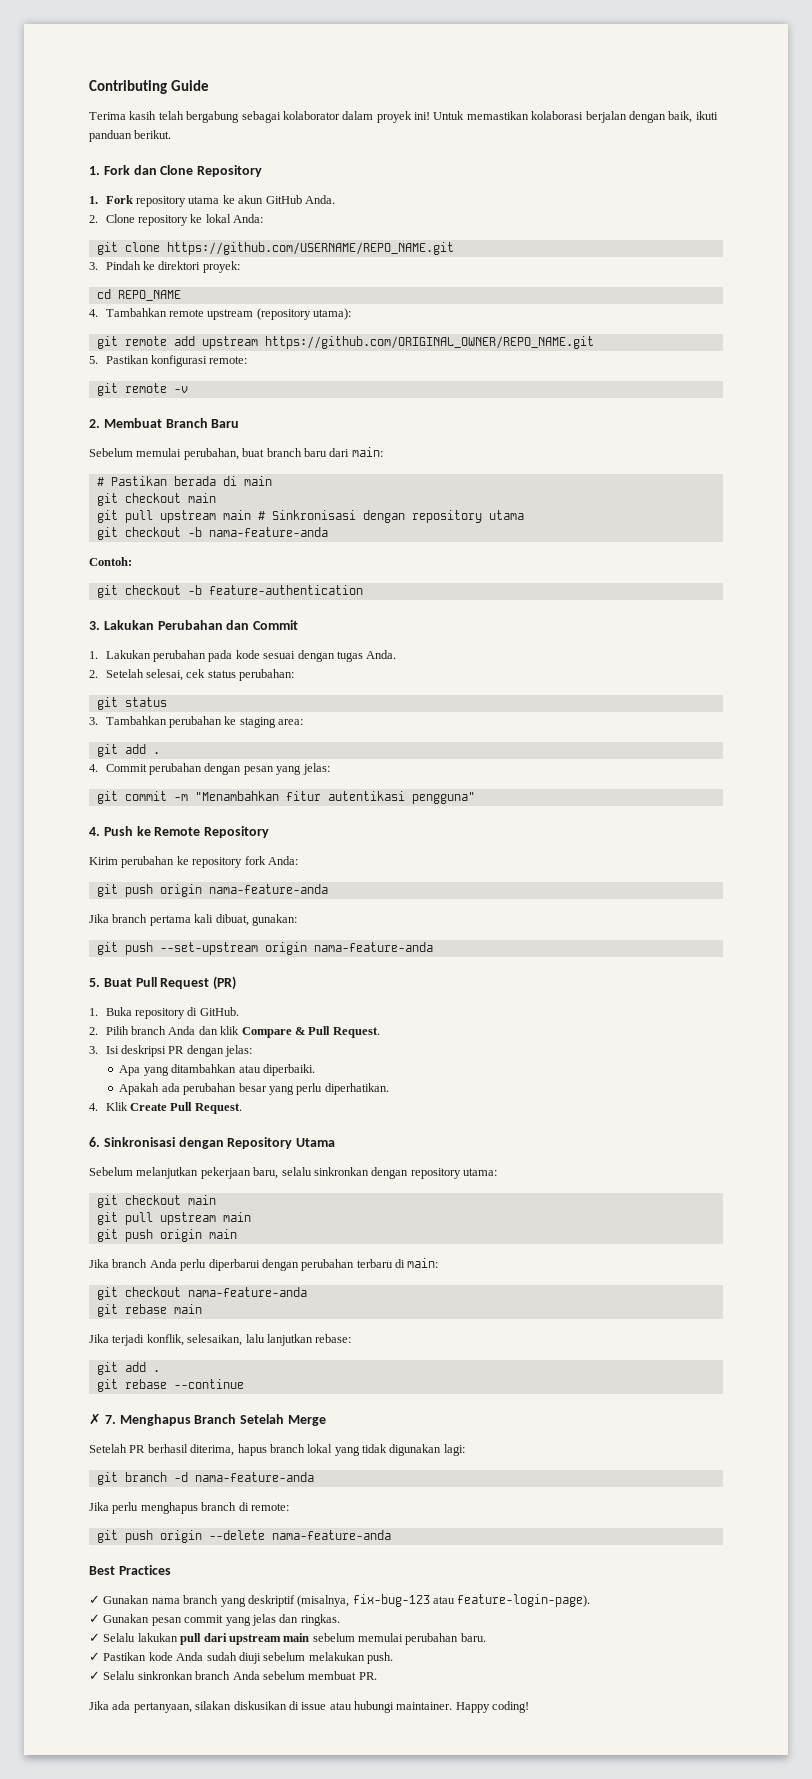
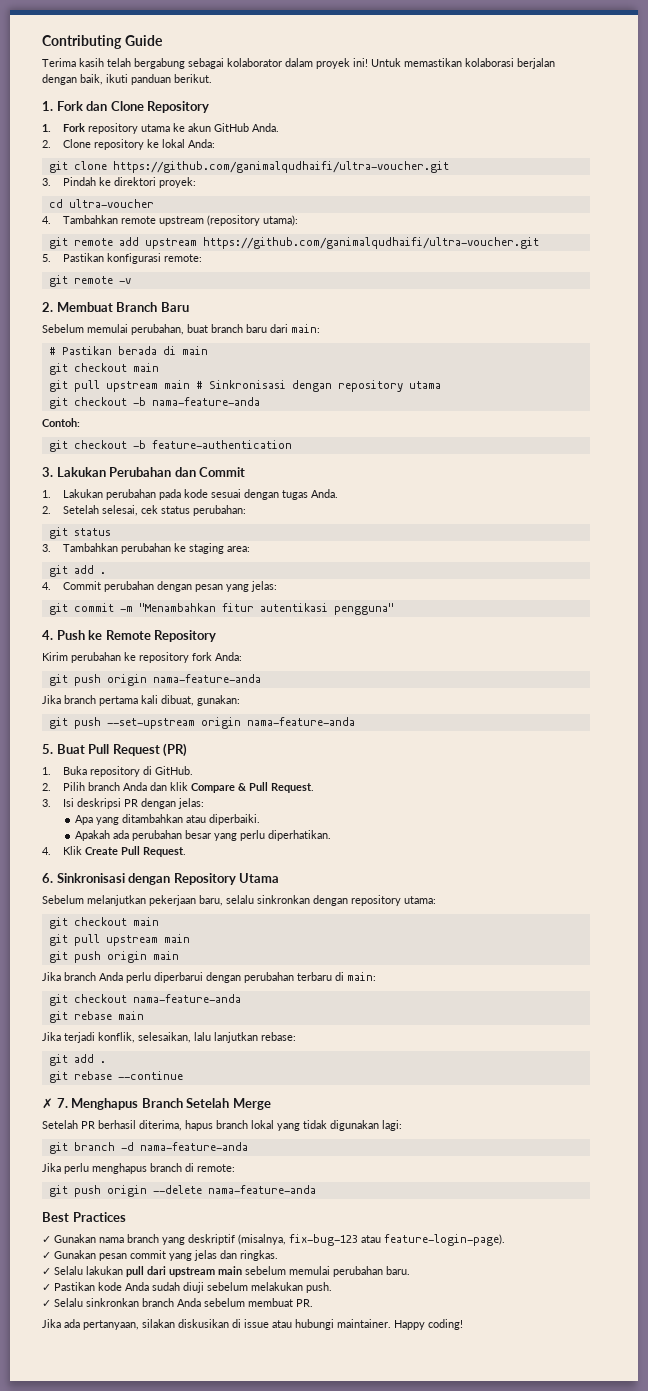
- git clone https://github.com/USERNAME/REPO_NAME.git
+ git clone https://github.com/ganimalqudhaifi/ultra-voucher.git
- cd REPO_NAME
+ cd ultra-voucher
- git remote add upstream https://github.com/ORIGINAL_OWNER/REPO_NAME.git
+ git remote add upstream https://github.com/ganimalqudhaifi/ultra-voucher.git

